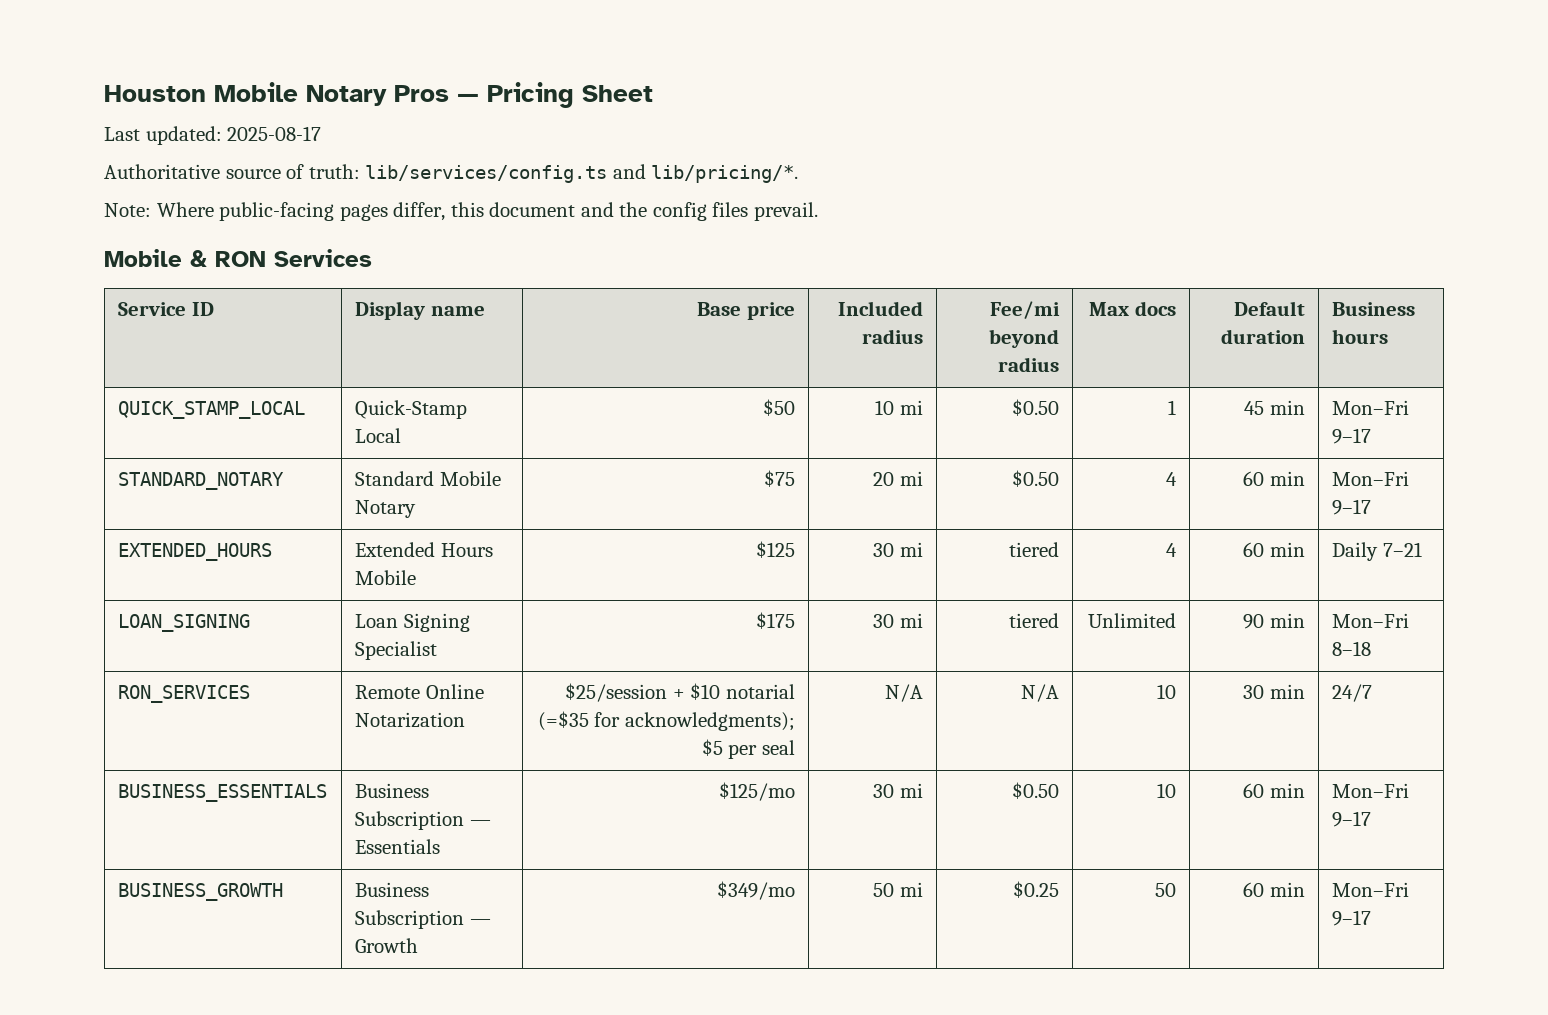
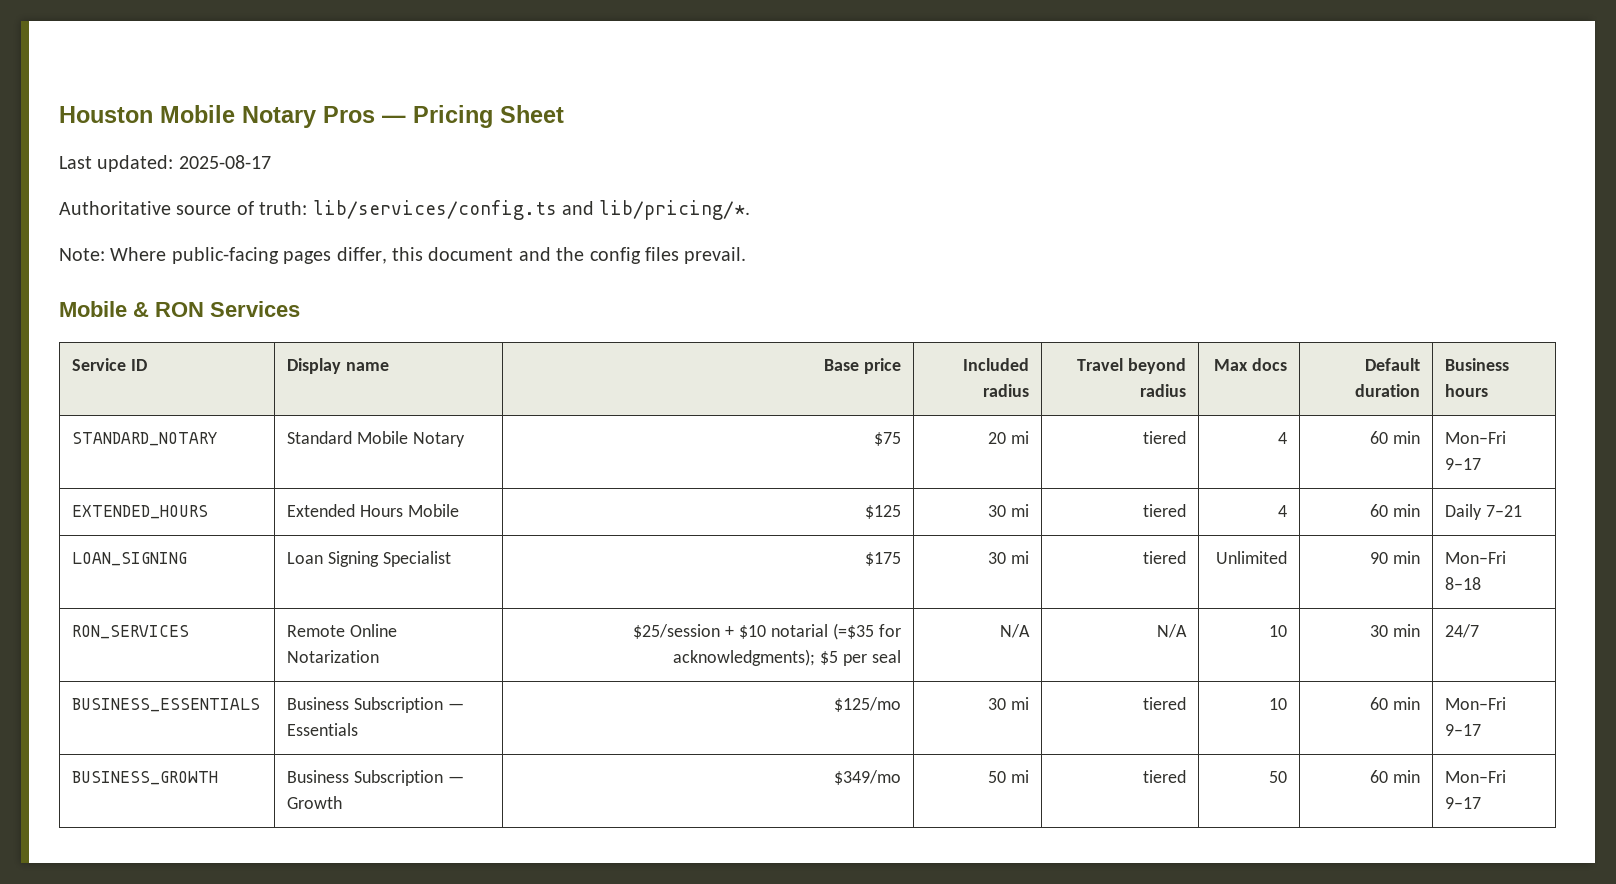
- Service ID | Display name | Base price | Included radius | Fee/mi beyond radius | Max docs | Default duration | Business hours
+ Service ID | Display name | Base price | Included radius | Travel beyond radius | Max docs | Default duration | Business hours
- QUICK_STAMP_LOCAL | Quick-Stamp Local | $50 | 10 mi | $0.50 | 1 | 45 min | Mon–Fri 9–17
- STANDARD_NOTARY | Standard Mobile Notary | $75 | 20 mi | $0.50 | 4 | 60 min | Mon–Fri 9–17
+ STANDARD_NOTARY | Standard Mobile Notary | $75 | 20 mi | tiered | 4 | 60 min | Mon–Fri 9–17
- BUSINESS_ESSENTIALS | Business Subscription — Essentials | $125/mo | 30 mi | $0.50 | 10 | 60 min | Mon–Fri 9–17
+ BUSINESS_ESSENTIALS | Business Subscription — Essentials | $125/mo | 30 mi | tiered | 10 | 60 min | Mon–Fri 9–17
- BUSINESS_GROWTH | Business Subscription — Growth | $349/mo | 50 mi | $0.25 | 50 | 60 min | Mon–Fri 9–17
+ BUSINESS_GROWTH | Business Subscription — Growth | $349/mo | 50 mi | tiered | 50 | 60 min | Mon–Fri 9–17

